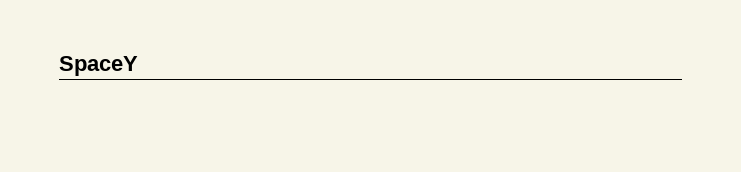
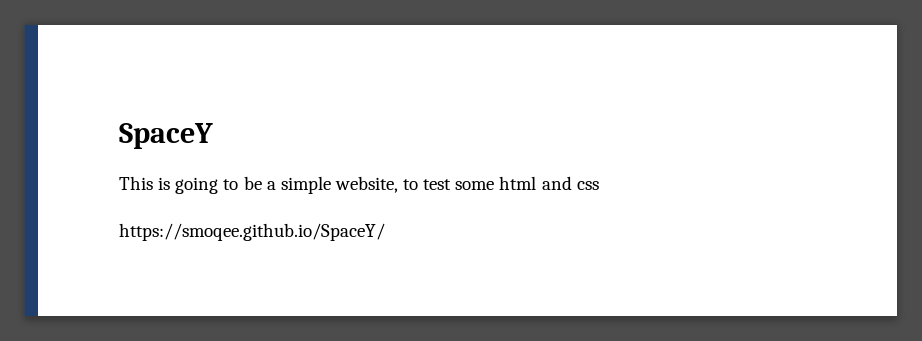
+ This is going to be a simple website, to test some html and css
+ https://smoqee.github.io/SpaceY/

